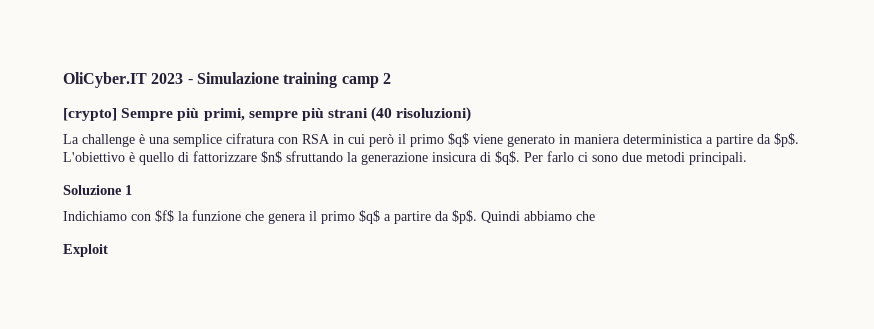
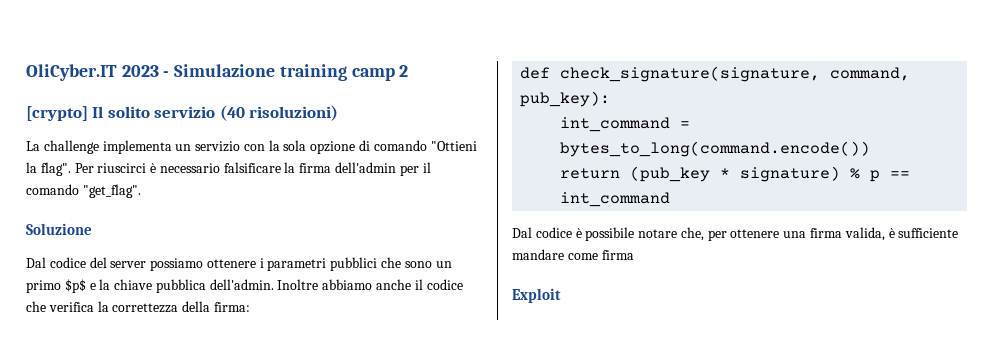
- [crypto] Sempre più primi, sempre più strani (40 risoluzioni)
- La challenge è una semplice cifratura con RSA in cui però il primo $q$ viene generato in maniera deterministica a partire da $p$. L'obiettivo è quello di fattorizzare $n$ sfruttando la generazione insicura di $q$. Per farlo ci sono due metodi principali.
- Soluzione 1
- Indichiamo con $f$ la funzione che genera il primo $q$ a partire da $p$. Quindi abbiamo che
+ [crypto] Il solito servizio (40 risoluzioni)
+ La challenge implementa un servizio con la sola opzione di comando "Ottieni la flag". Per riuscirci è necessario falsificare la firma dell'admin per il comando "get_flag".
+ Soluzione
+ Dal codice del server possiamo ottenere i parametri pubblici che sono un primo $p$ e la chiave pubblica dell'admin. Inoltre abbiamo anche il codice che verifica la correttezza della firma:
+ def check_signature(signature, command, pub_key):
+ int_command = bytes_to_long(command.encode())
+ return (pub_key * signature) % p == int_command
+ Dal codice è possibile notare che, per ottenere una firma valida, è sufficiente mandare come firma

